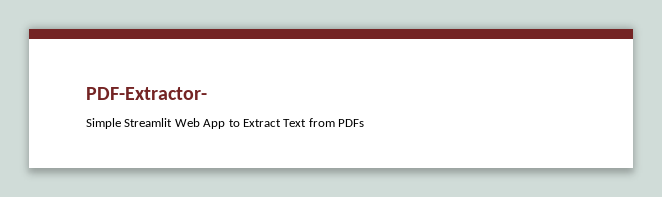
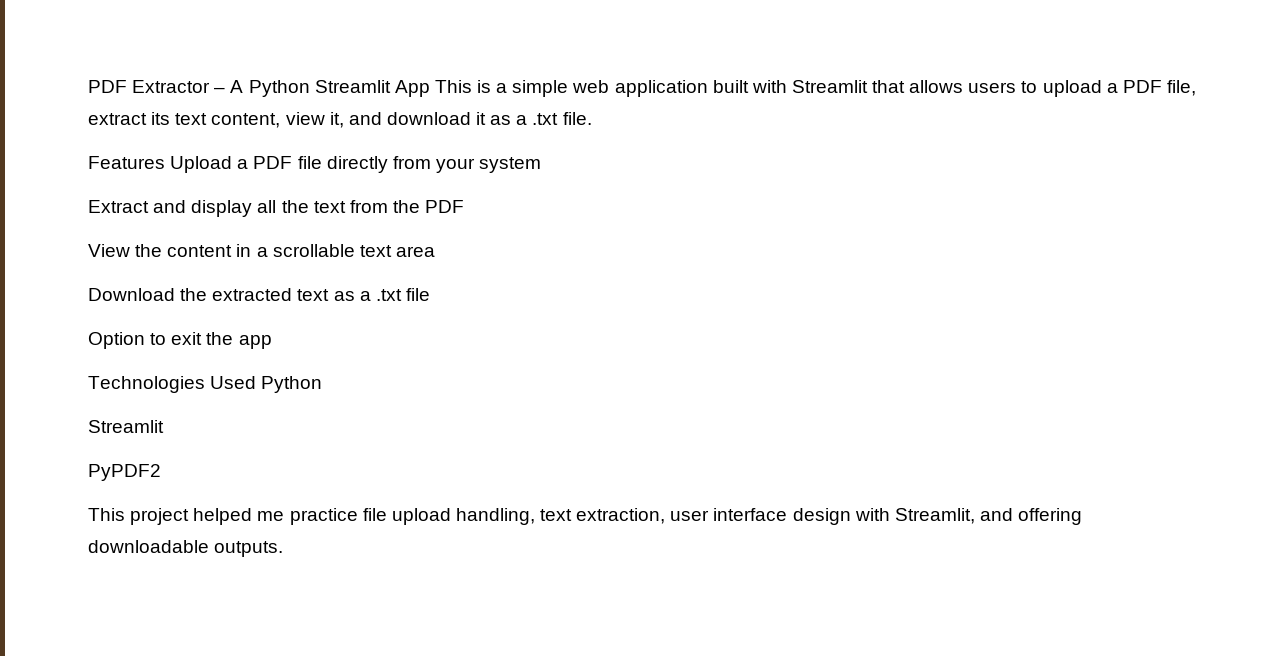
- PDF-Extractor-
- Simple Streamlit Web App to Extract Text from PDFs
+ PDF Extractor – A Python Streamlit App This is a simple web application built with Streamlit that allows users to upload a PDF file, extract its text content, view it, and download it as a .txt file.
+ Features Upload a PDF file directly from your system
+ Extract and display all the text from the PDF
+ View the content in a scrollable text area
+ Download the extracted text as a .txt file
+ Option to exit the app
+ Technologies Used Python
+ Streamlit
+ PyPDF2
+ This project helped me practice file upload handling, text extraction, user interface design with Streamlit, and offering downloadable outputs.

